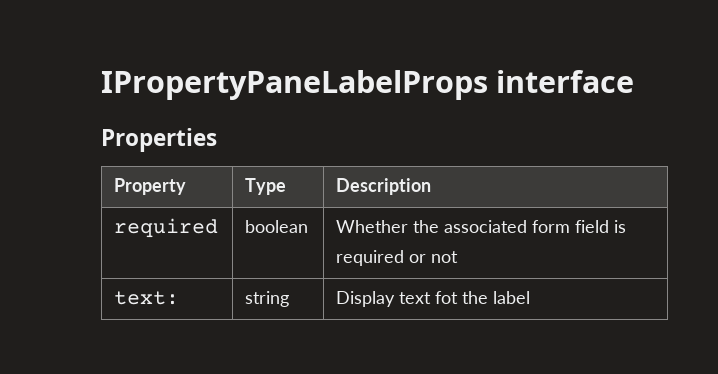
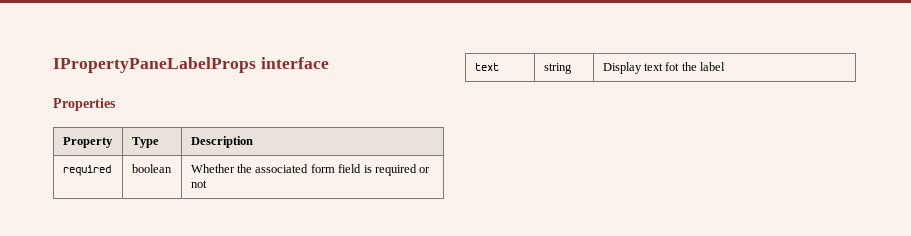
- text: | string | Display text fot the label
+ text | string | Display text fot the label

